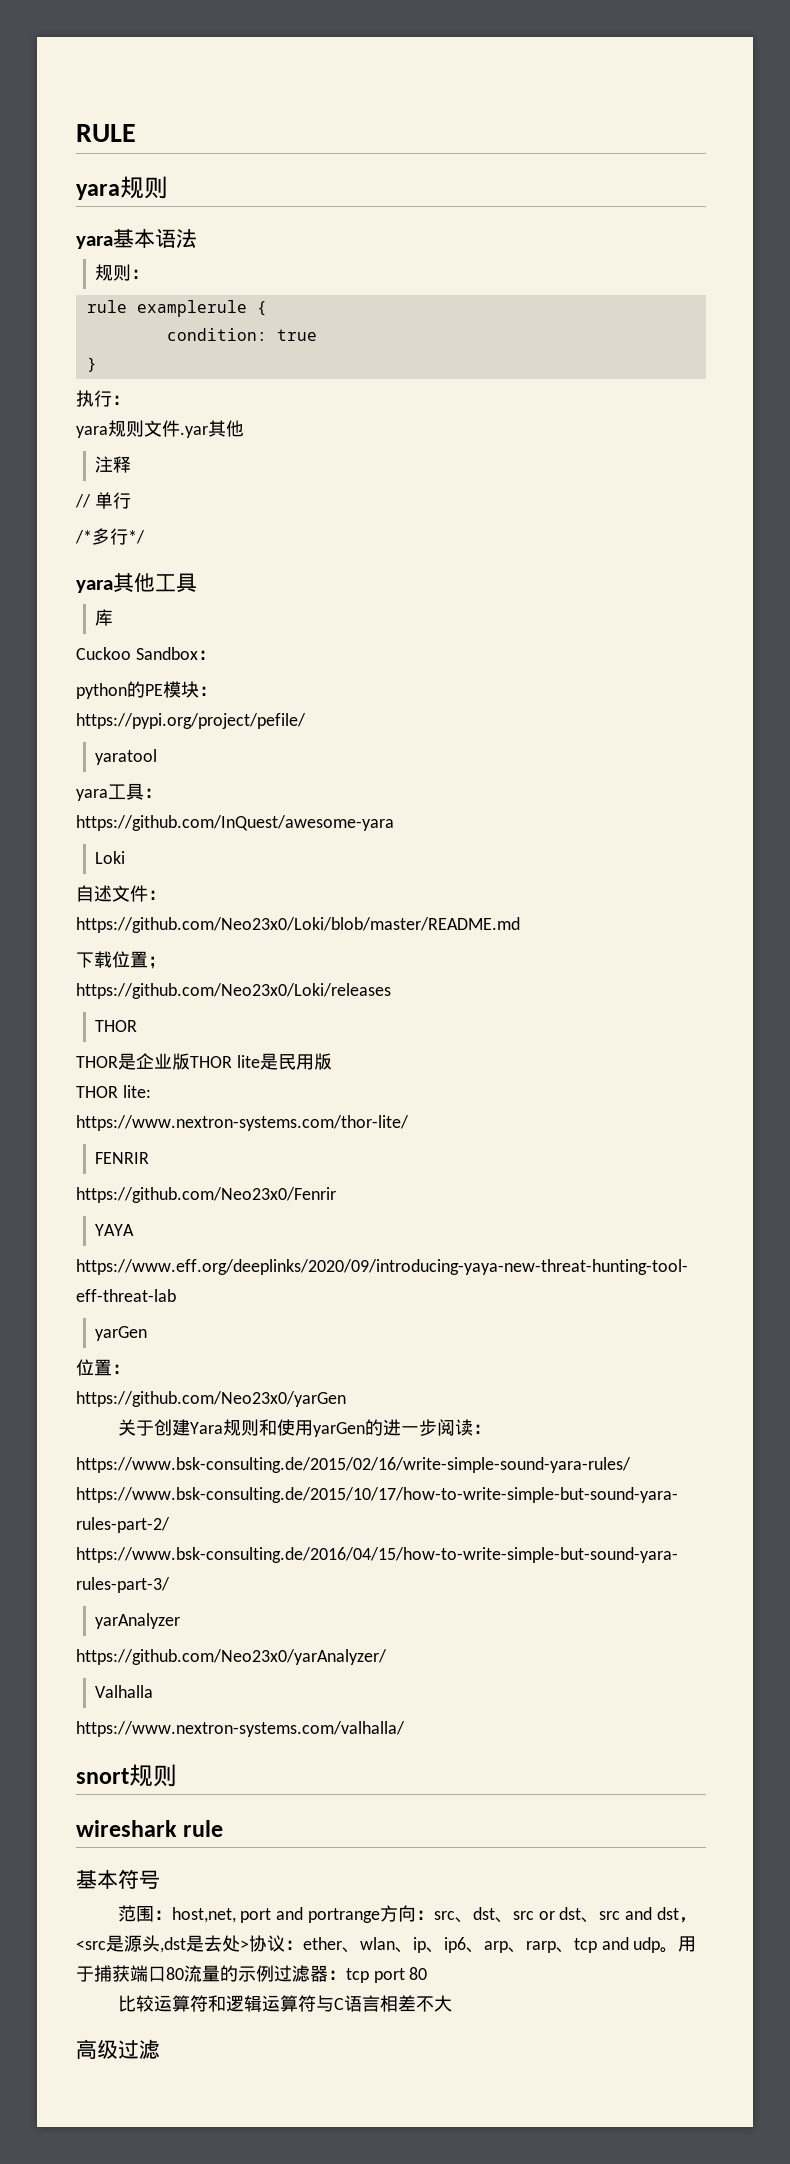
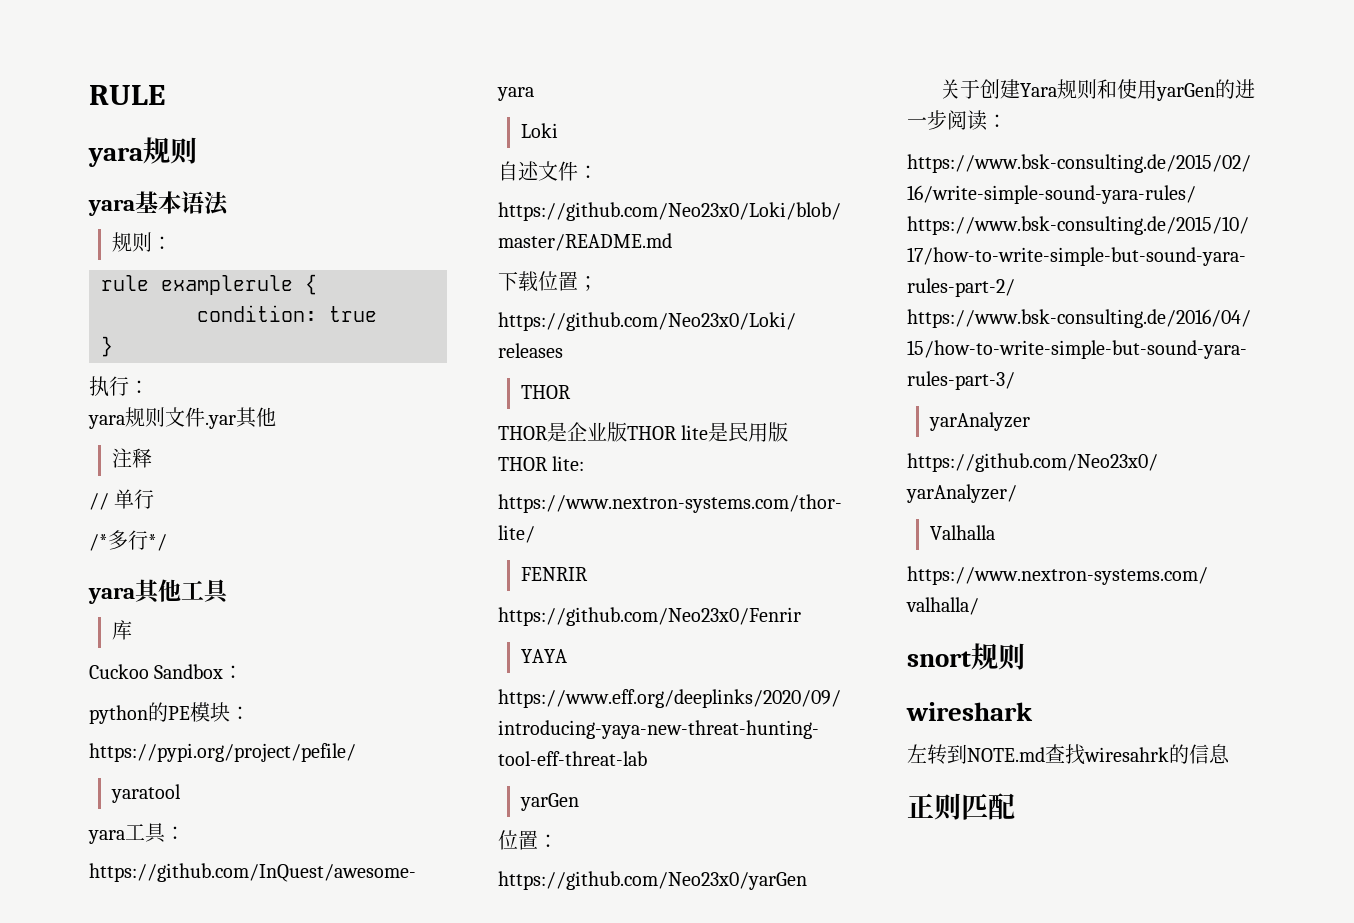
- wireshark rule
- 基本符号
- 范围：host,net, port and portrange方向：src、dst、src or dst、src and dst，<src是源头,dst是去处>协议：ether、wlan、ip、ip6、arp、rarp、tcp and udp。用于捕获端口80流量的示例过滤器：tcp port 80
- 比较运算符和逻辑运算符与C语言相差不大
- 高级过滤
+ wireshark
+ 左转到NOTE.md查找wiresahrk的信息
+ 正则匹配

